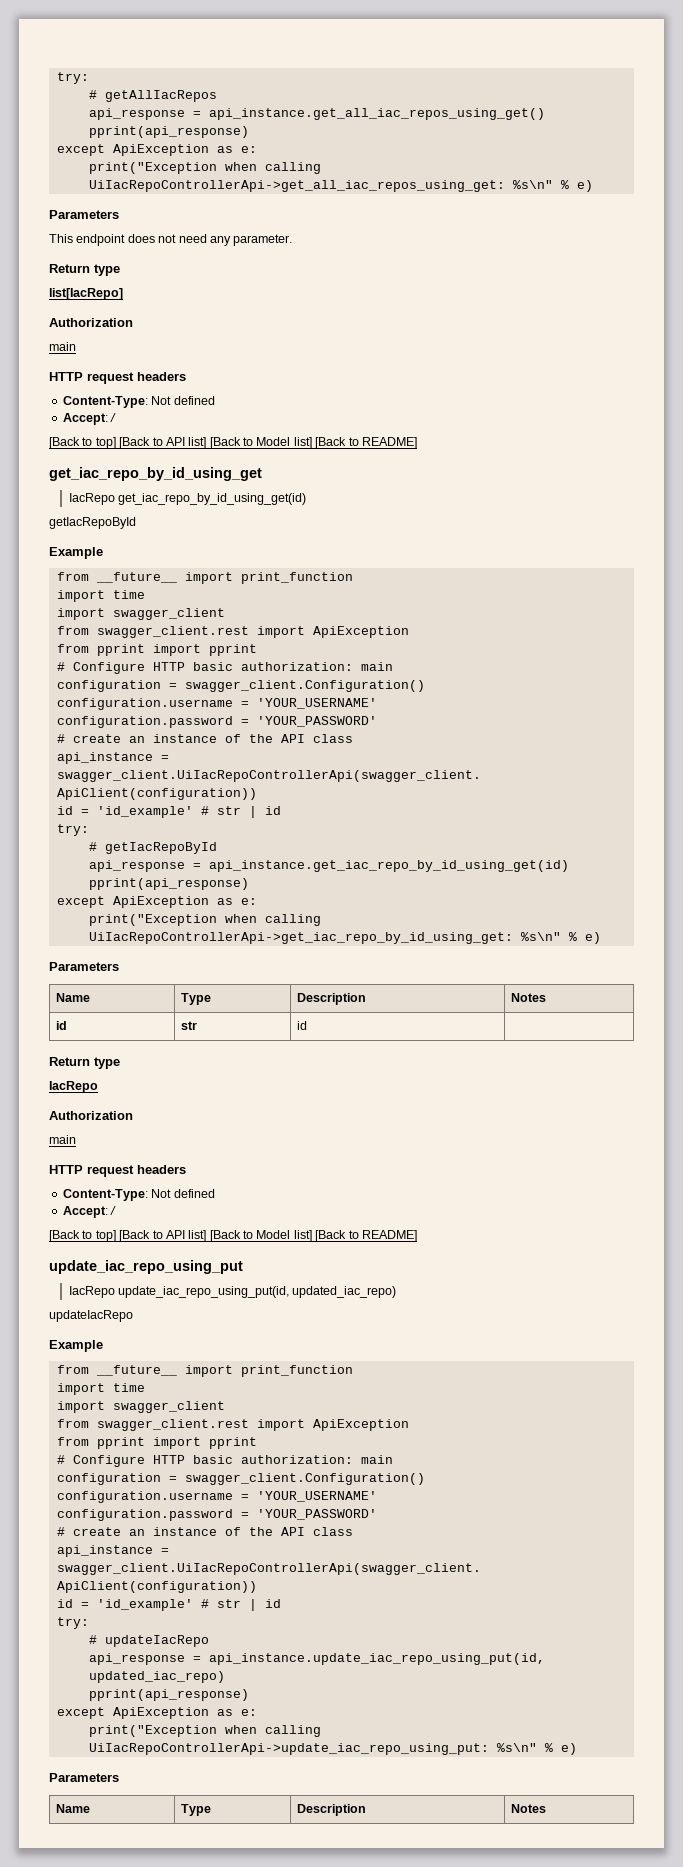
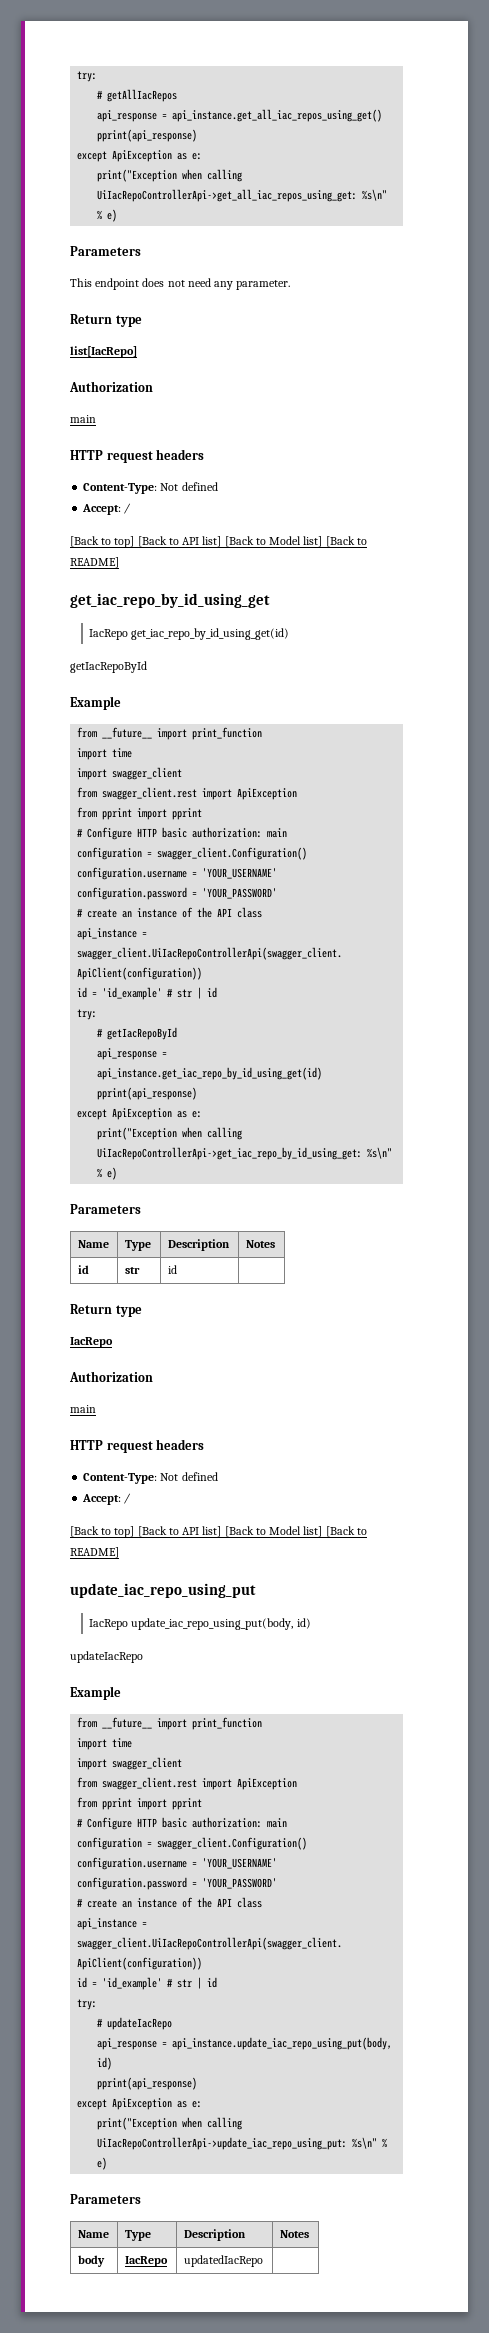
- IacRepo update_iac_repo_using_put(id, updated_iac_repo)
+ IacRepo update_iac_repo_using_put(body, id)
- api_response = api_instance.update_iac_repo_using_put(id, updated_iac_repo)
+ api_response = api_instance.update_iac_repo_using_put(body, id)
+ body | IacRepo | updatedIacRepo |

